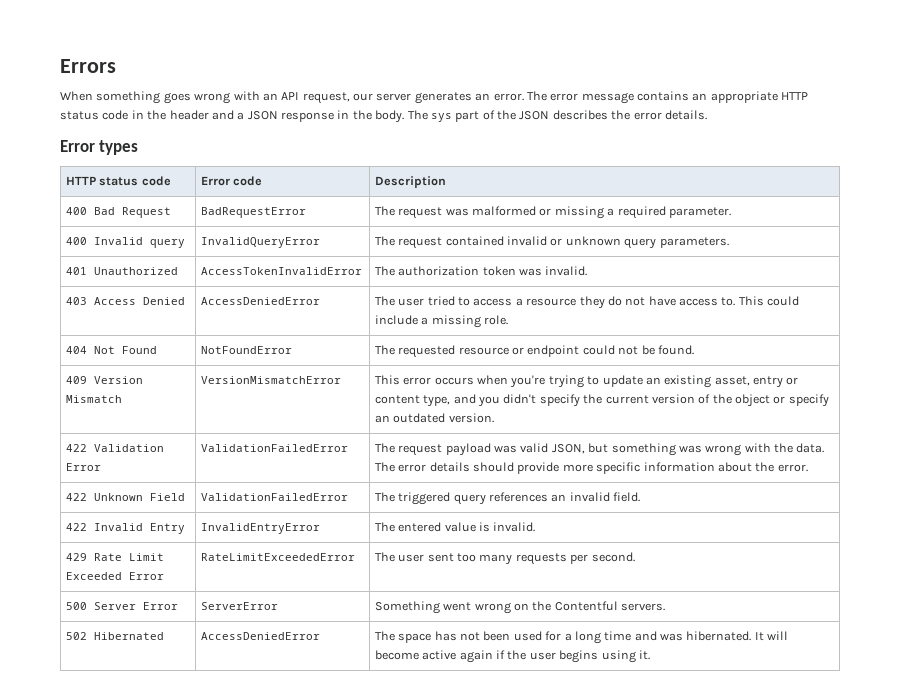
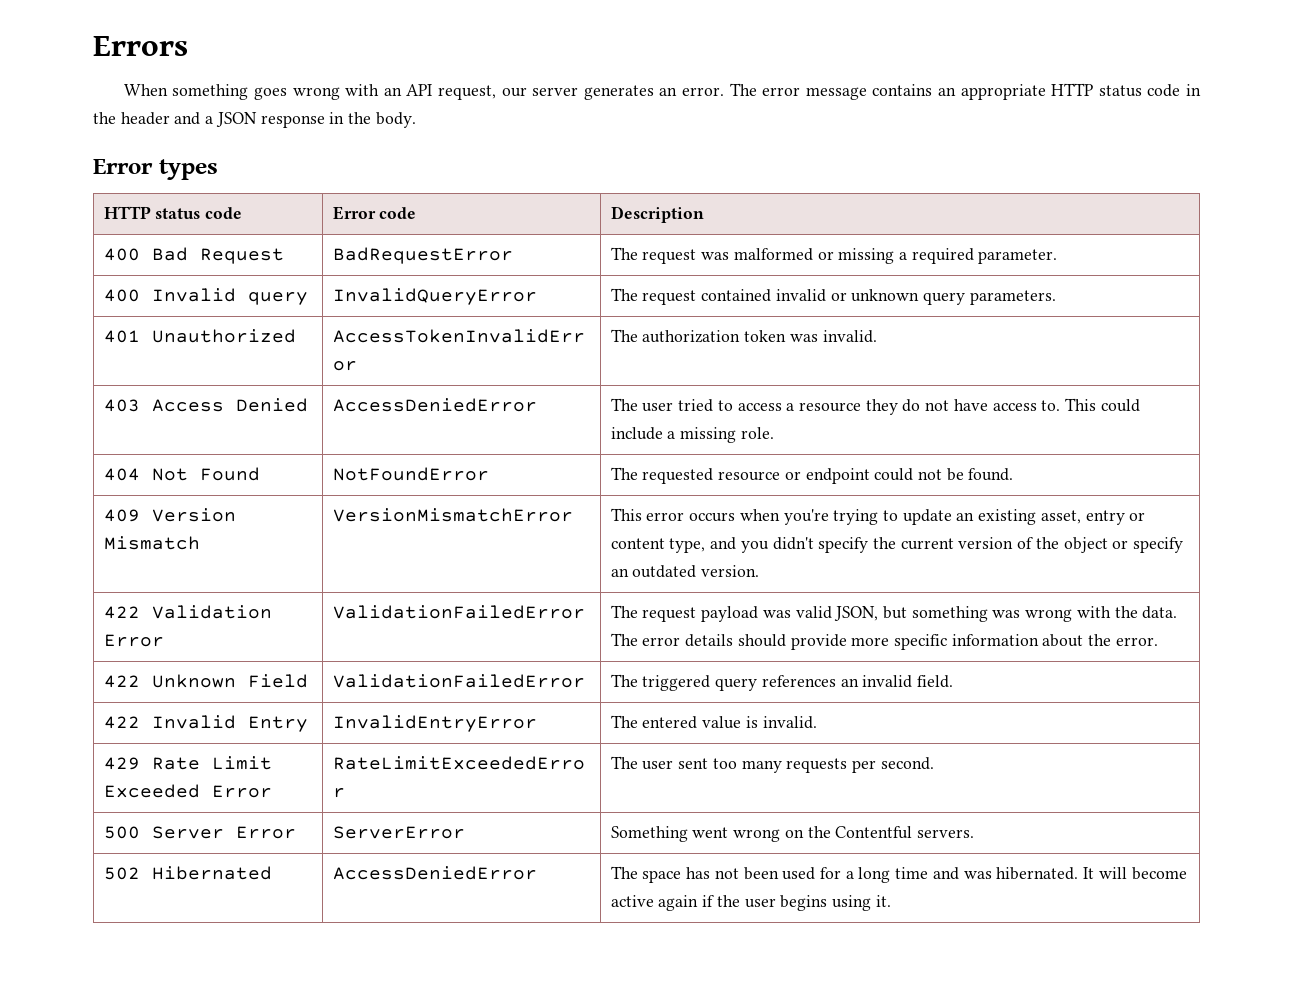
- The sys part of the JSON describes the error details.

